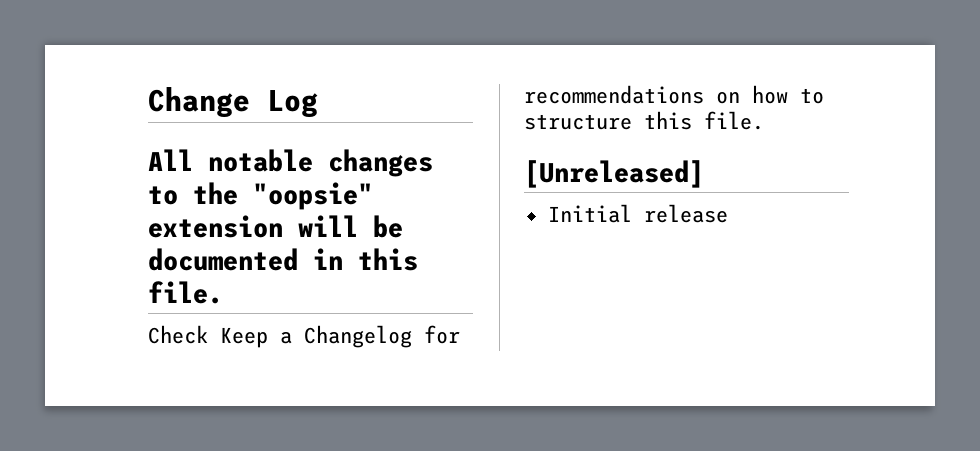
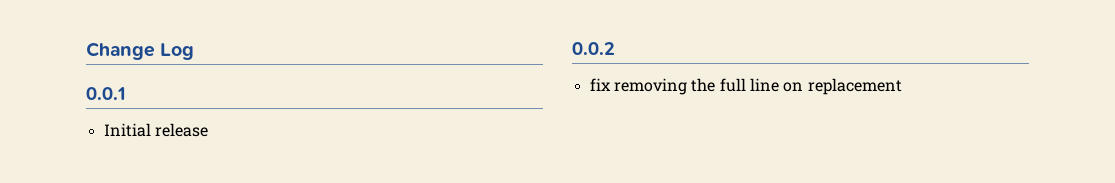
- All notable changes to the "oopsie" extension will be documented in this file.
- Check Keep a Changelog for recommendations on how to structure this file.
- [Unreleased]
+ 0.0.1
  Initial release
+ 0.0.2
+ fix removing the full line on replacement

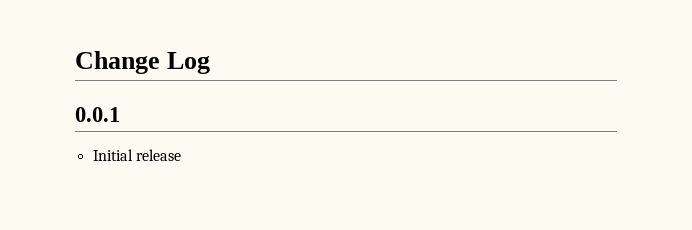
- 0.0.2
- fix removing the full line on replacement

